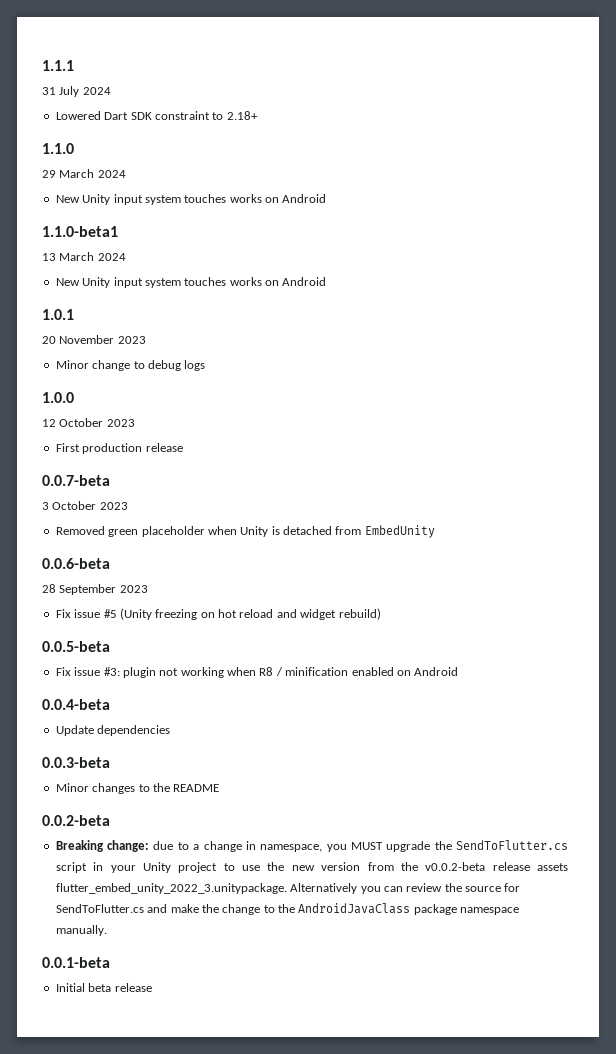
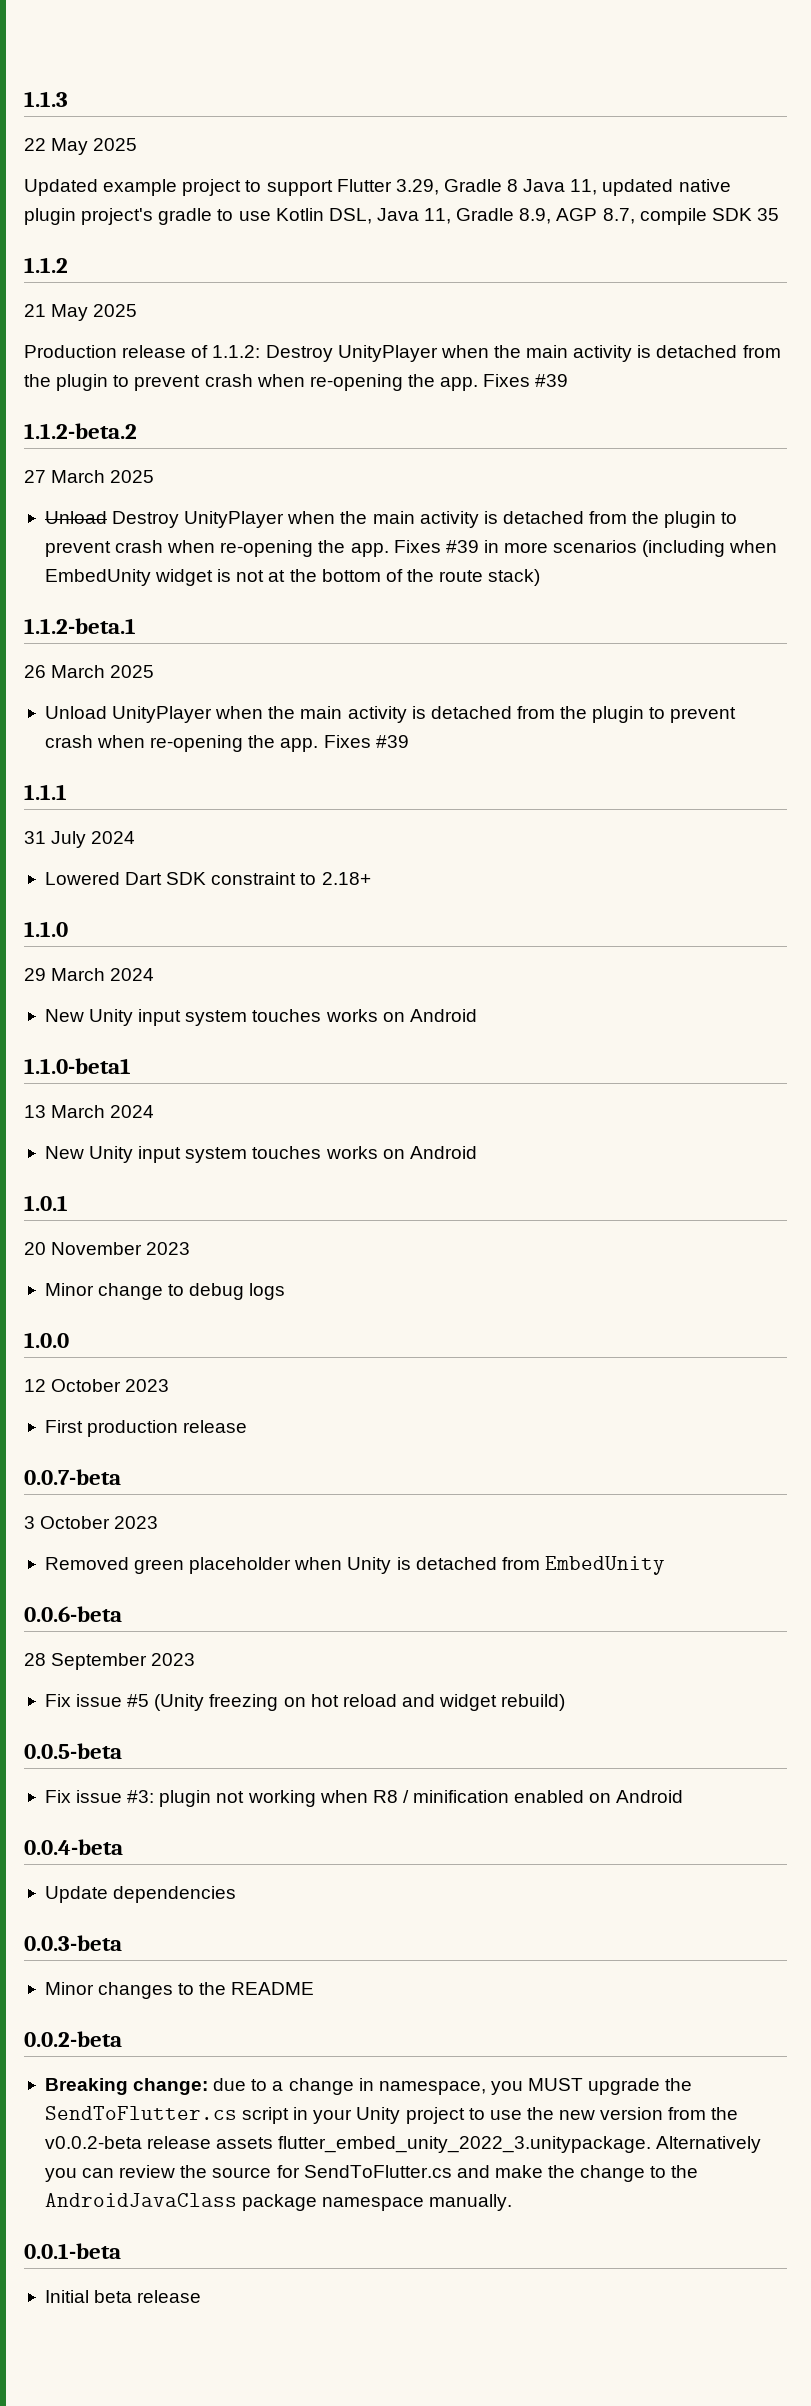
+ 1.1.3
+ 22 May 2025
+ Updated example project to support Flutter 3.29, Gradle 8 Java 11, updated native plugin project's gradle to use Kotlin DSL, Java 11, Gradle 8.9, AGP 8.7, compile SDK 35
+ 1.1.2
+ 21 May 2025
+ Production release of 1.1.2: Destroy UnityPlayer when the main activity is detached from the plugin to prevent crash when re-opening the app. Fixes #39
+ 1.1.2-beta.2
+ 27 March 2025
+ Unload Destroy UnityPlayer when the main activity is detached from the plugin to prevent crash when re-opening the app. Fixes #39 in more scenarios (including when EmbedUnity widget is not at the bottom of the route stack)
+ 1.1.2-beta.1
+ 26 March 2025
+ Unload UnityPlayer when the main activity is detached from the plugin to prevent crash when re-opening the app. Fixes #39

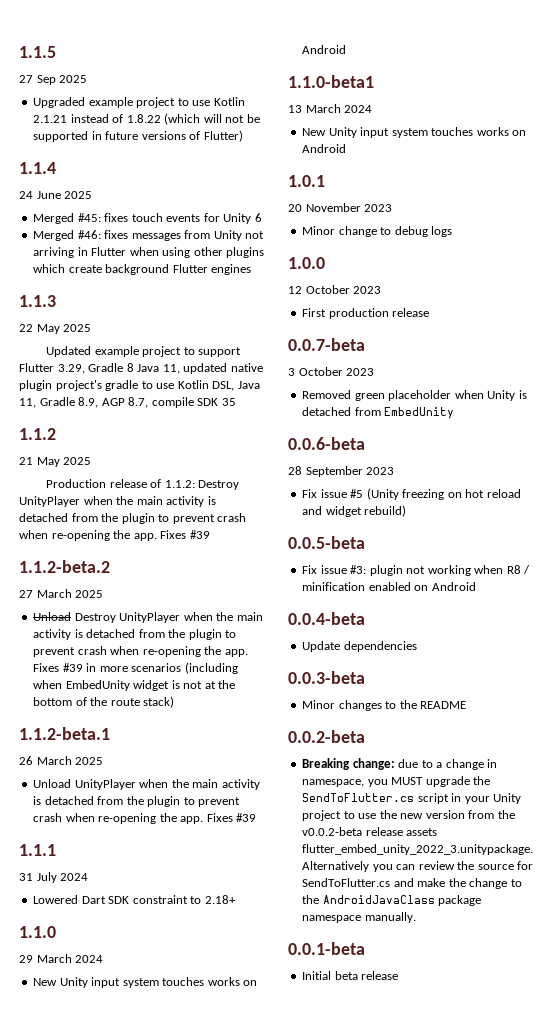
+ 1.1.5
+ 27 Sep 2025
+ Upgraded example project to use Kotlin 2.1.21 instead of 1.8.22 (which will not be supported in future versions of Flutter)
+ 1.1.4
+ 24 June 2025
+ Merged #45: fixes touch events for Unity 6
+ Merged #46: fixes messages from Unity not arriving in Flutter when using other plugins which create background Flutter engines

